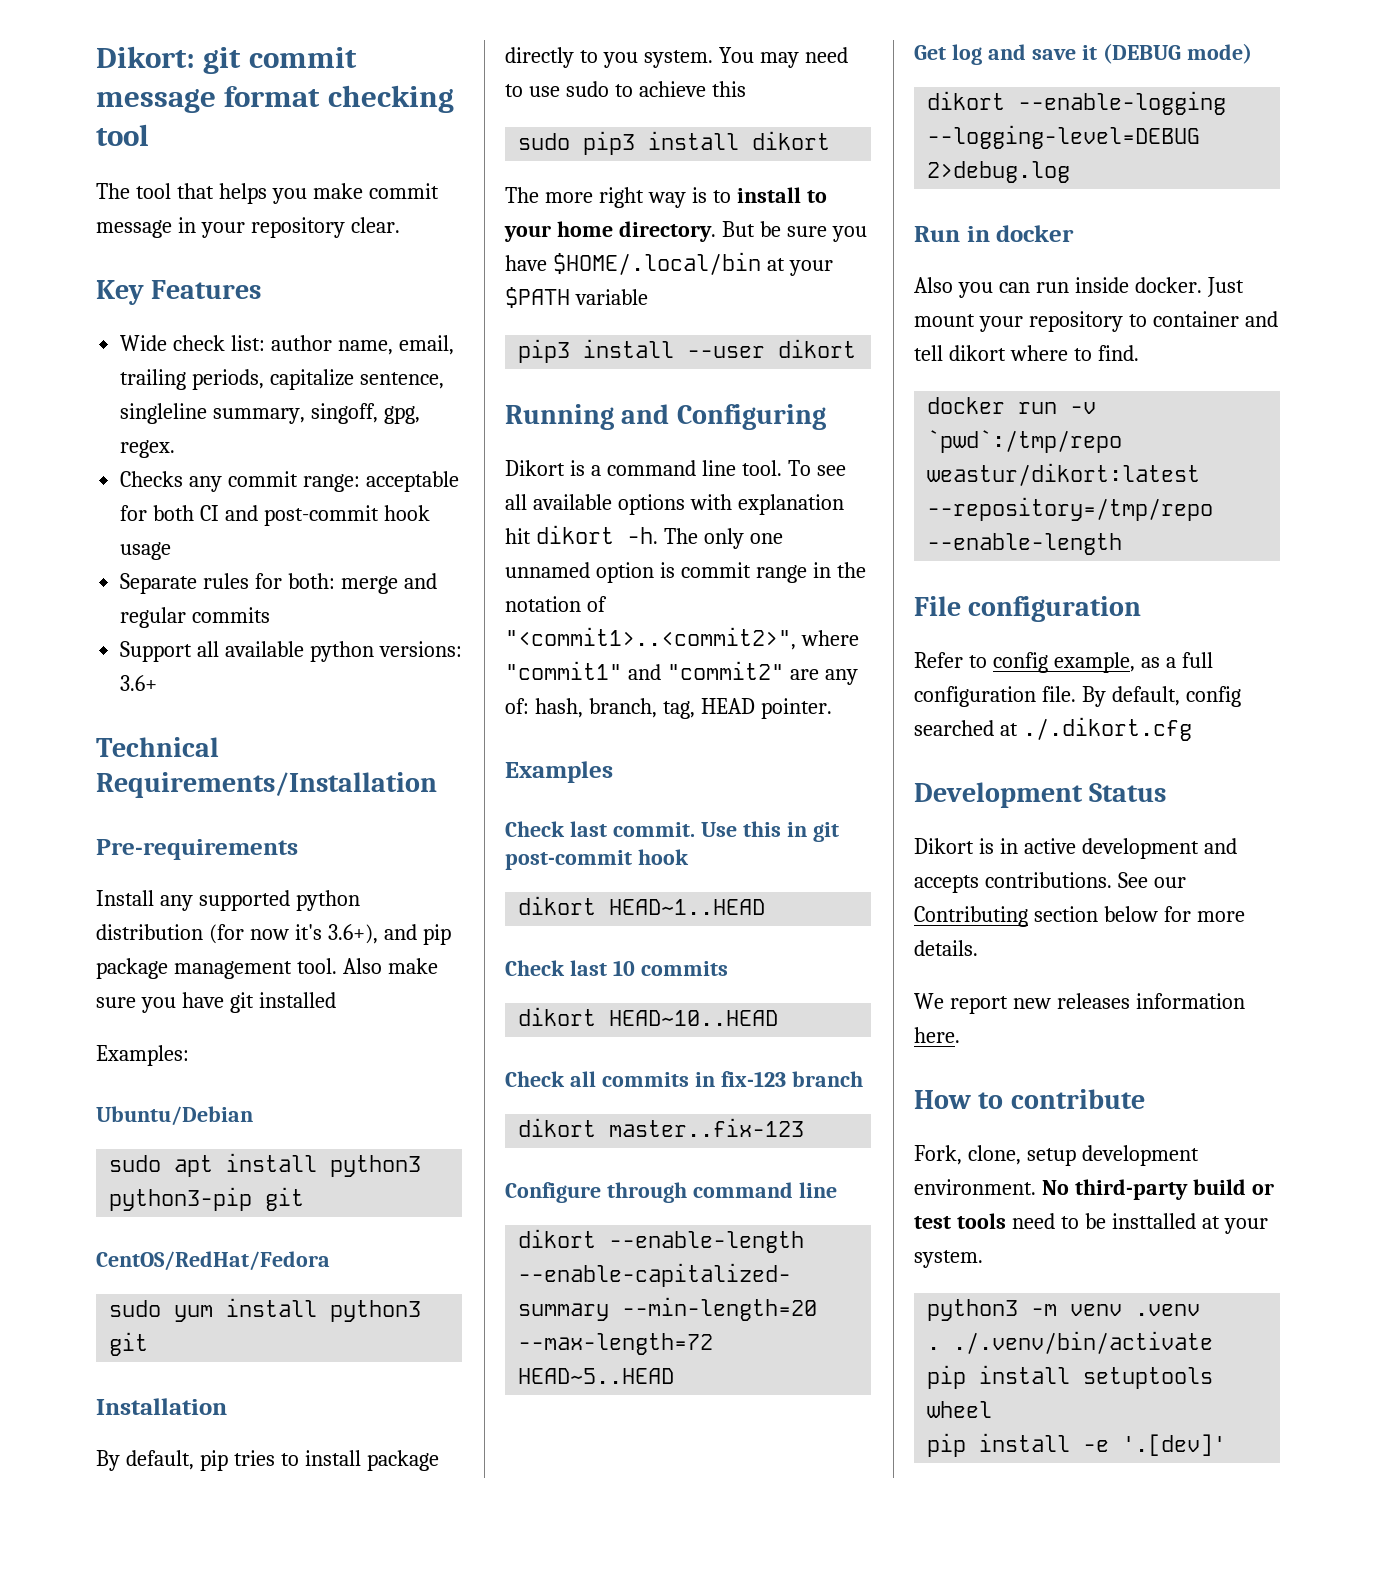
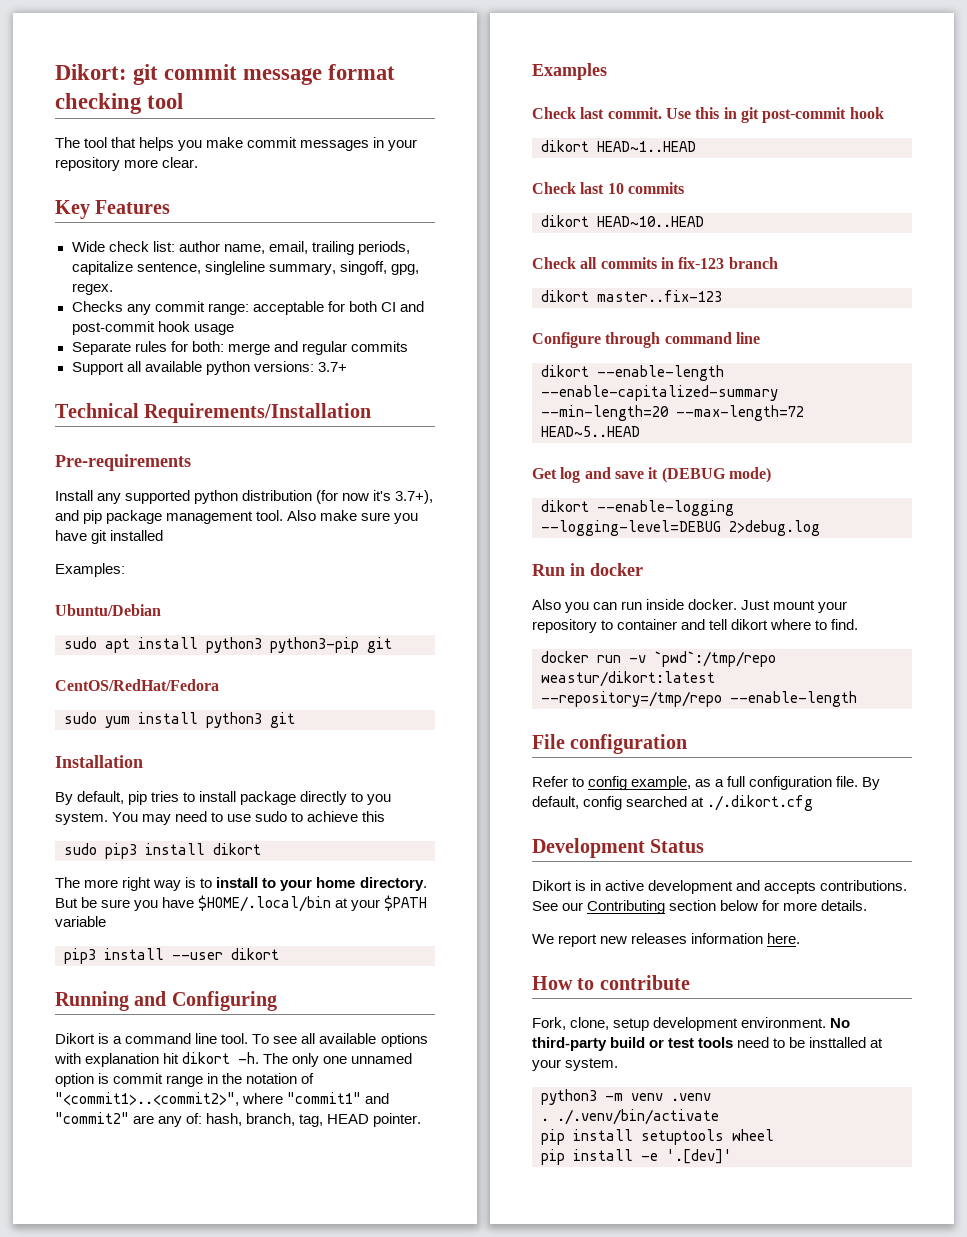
- The tool that helps you make commit message in your repository clear.
+ The tool that helps you make commit messages in your repository more clear.
- Support all available python versions: 3.6+
+ Support all available python versions: 3.7+
- Install any supported python distribution (for now it's 3.6+), and pip package management tool.
+ Install any supported python distribution (for now it's 3.7+), and pip package management tool.

